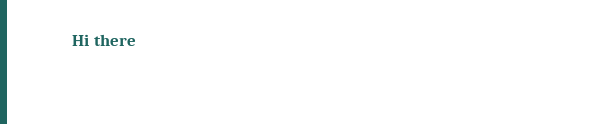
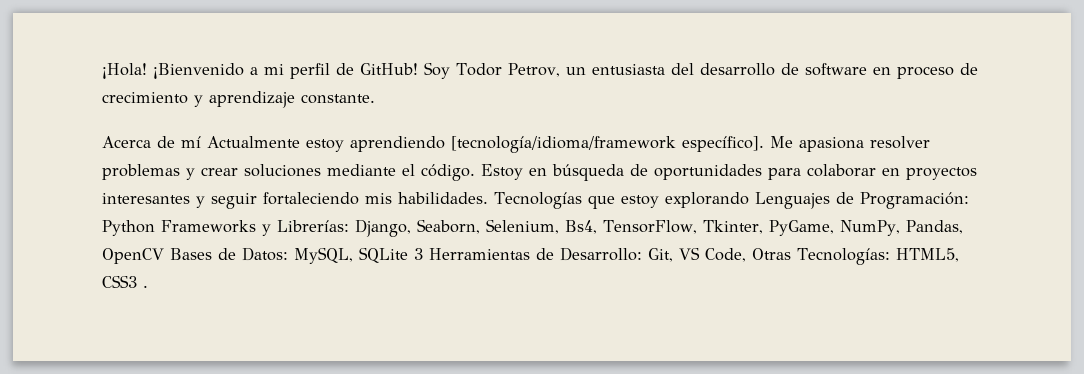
- Hi there
+ ¡Hola! ¡Bienvenido a mi perfil de GitHub! Soy Todor Petrov, un entusiasta del desarrollo de software en proceso de crecimiento y aprendizaje constante.
+ Acerca de mí Actualmente estoy aprendiendo [tecnología/idioma/framework específico]. Me apasiona resolver problemas y crear soluciones mediante el código. Estoy en búsqueda de oportunidades para colaborar en proyectos interesantes y seguir fortaleciendo mis habilidades. Tecnologías que estoy explorando Lenguajes de Programación: Python Frameworks y Librerías: Django, Seaborn, Selenium, Bs4, TensorFlow, Tkinter, PyGame, NumPy, Pandas, OpenCV Bases de Datos: MySQL, SQLite 3 Herramientas de Desarrollo: Git, VS Code, Otras Tecnologías: HTML5, CSS3 .

